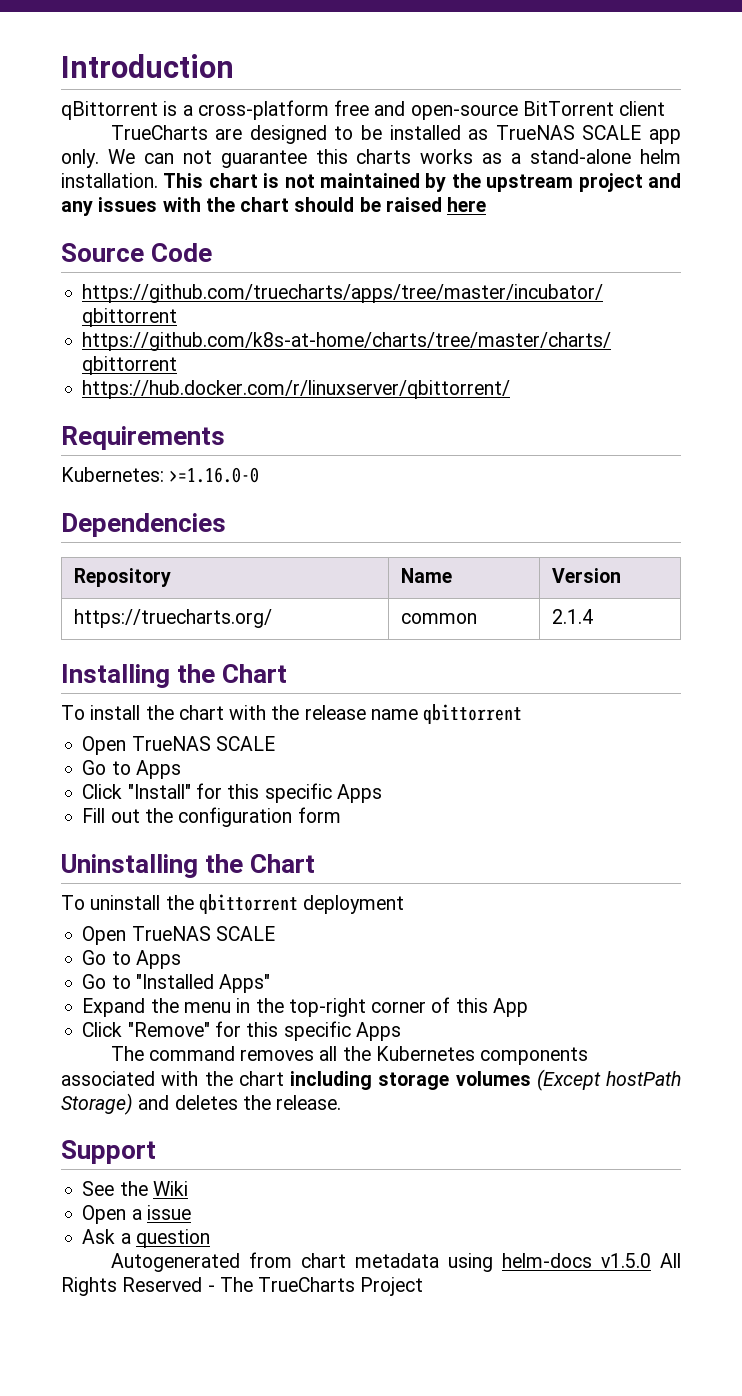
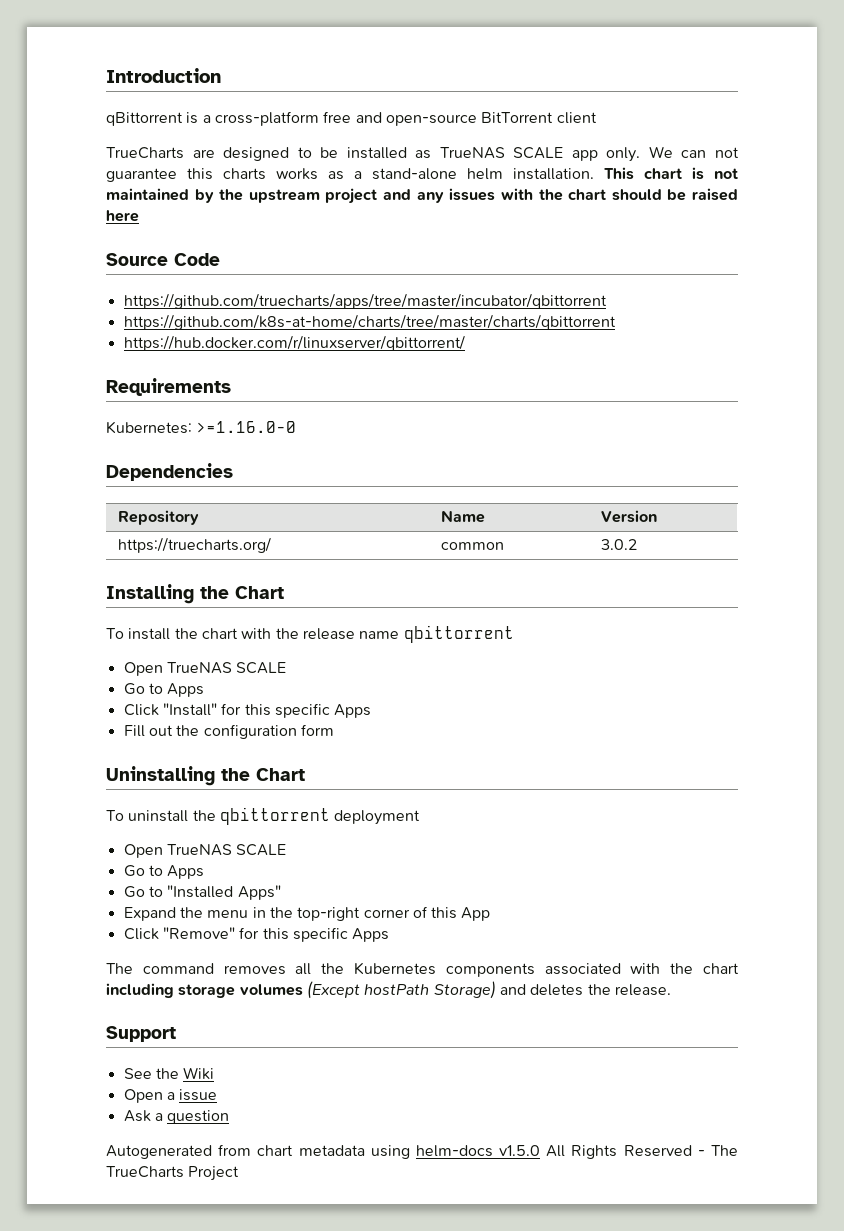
- https://truecharts.org/ | common | 2.1.4
+ https://truecharts.org/ | common | 3.0.2

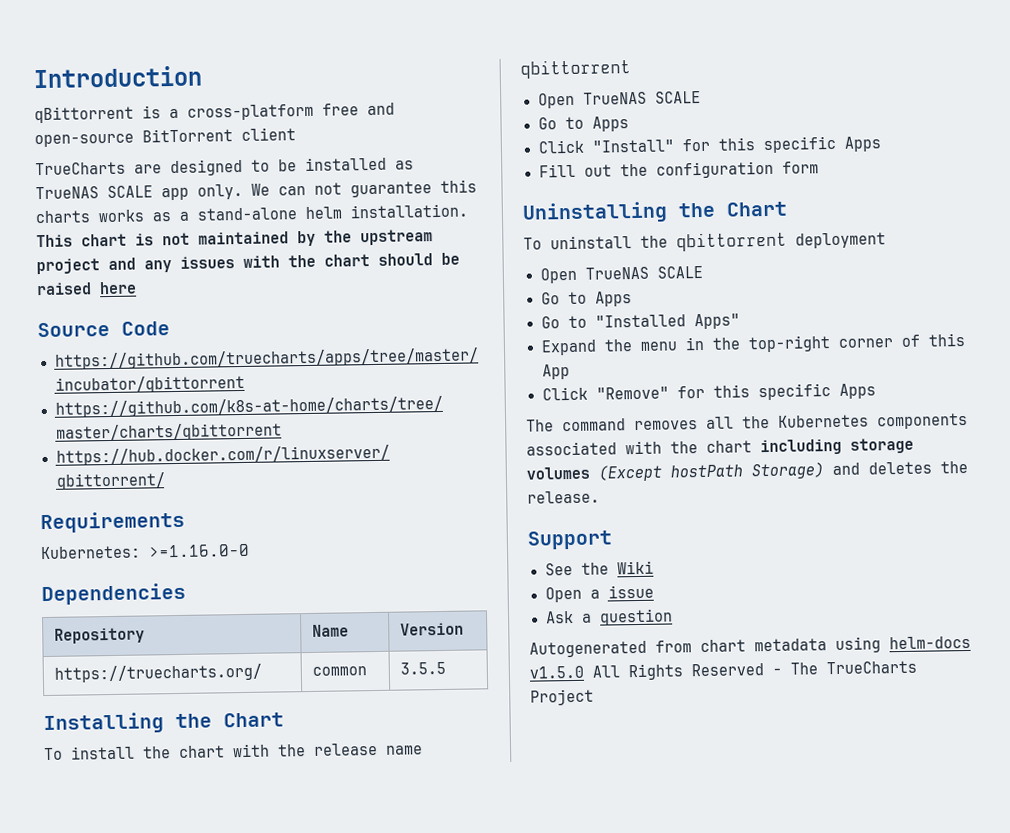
- https://truecharts.org/ | common | 3.0.2
+ https://truecharts.org/ | common | 3.5.5

